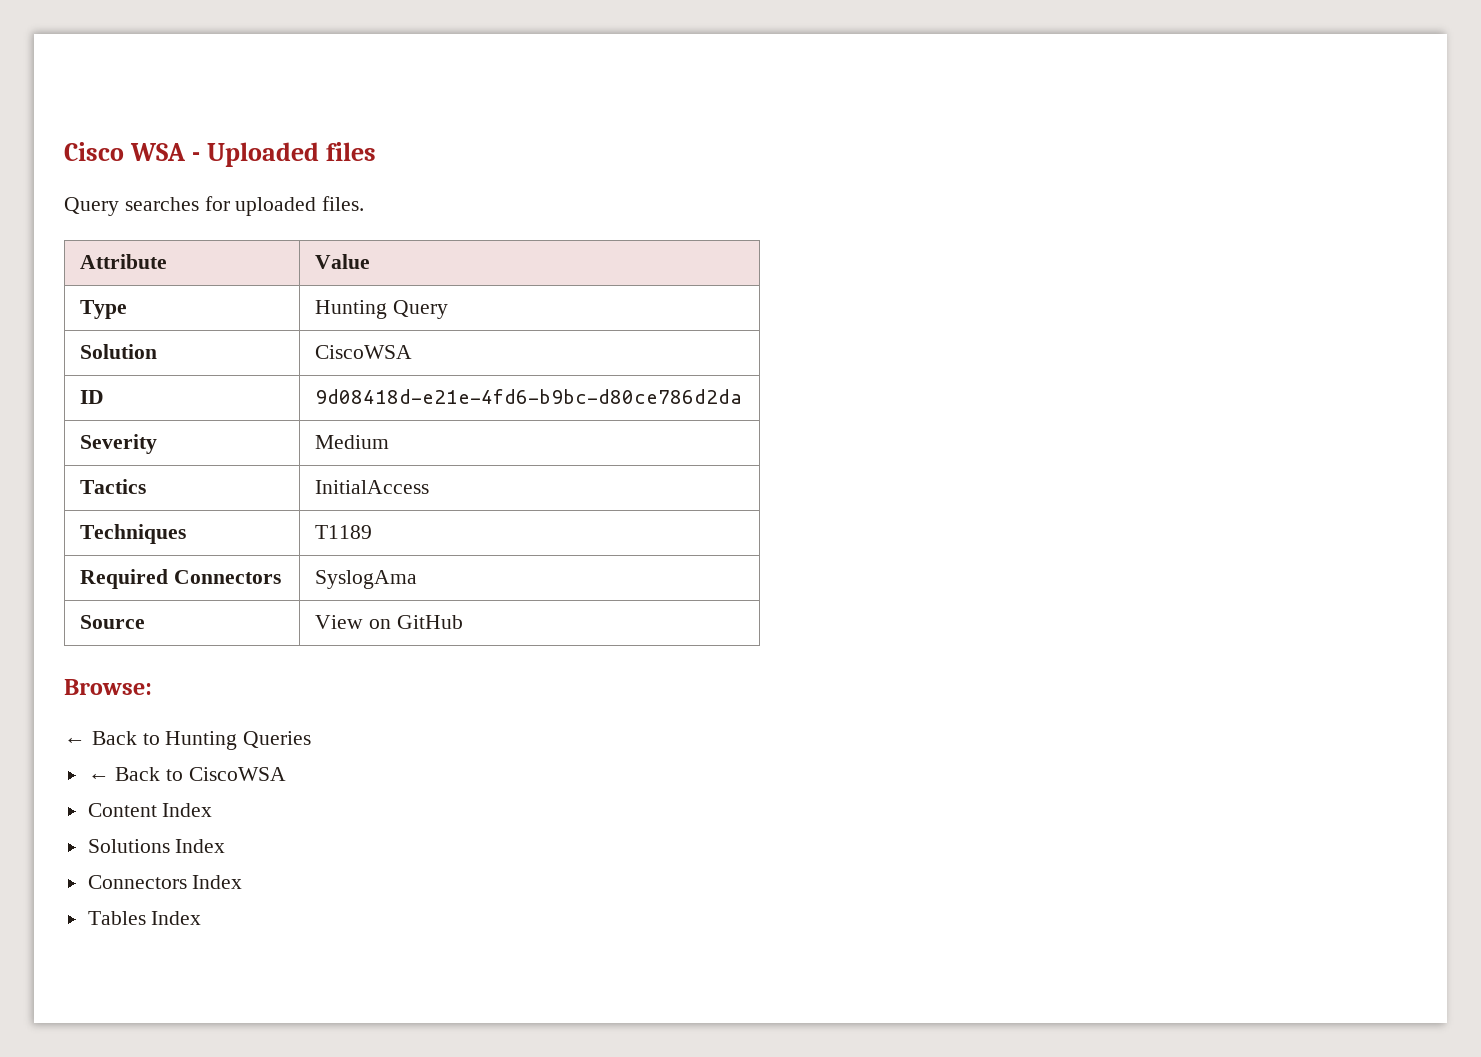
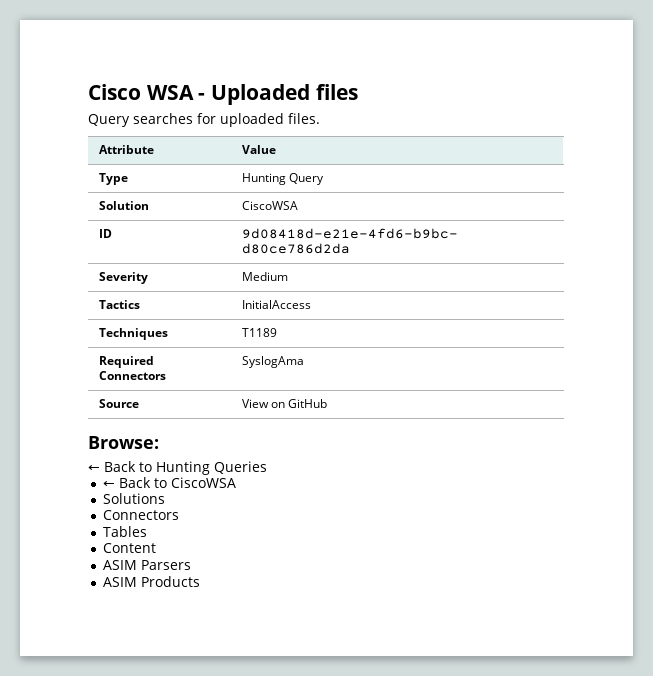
- Content Index
- Solutions Index
- Connectors Index
+ Solutions
+ Connectors
- Tables Index
+ Tables
+ Content
+ ASIM Parsers
+ ASIM Products

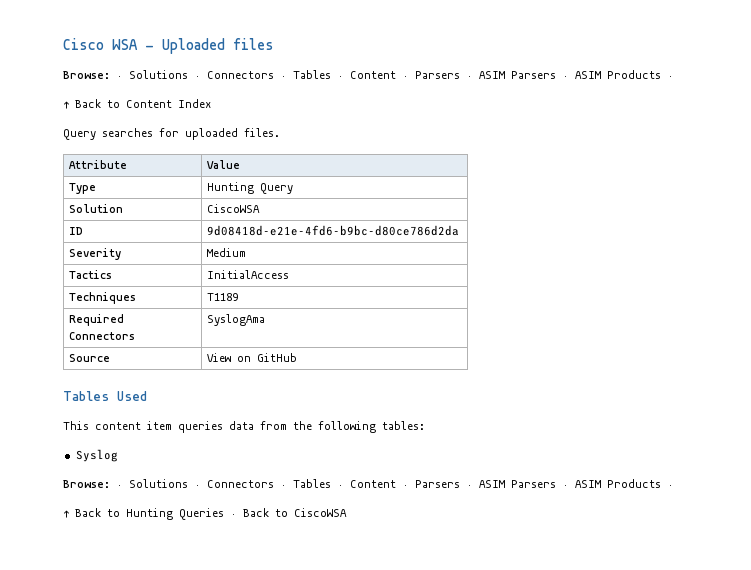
  Cisco WSA - Uploaded files
+ Browse: · Solutions · Connectors · Tables · Content · Parsers · ASIM Parsers · ASIM Products ·
+ ↑ Back to Content Index
- Browse:
- ← Back to Hunting Queries
- ← Back to CiscoWSA
+ Tables Used
+ This content item queries data from the following tables:
+ Syslog
+ Browse: · Solutions · Connectors · Tables · Content · Parsers · ASIM Parsers · ASIM Products ·
+ ↑ Back to Hunting Queries · Back to CiscoWSA
- Solutions
- Connectors
- Tables
- Content
- ASIM Parsers
- ASIM Products

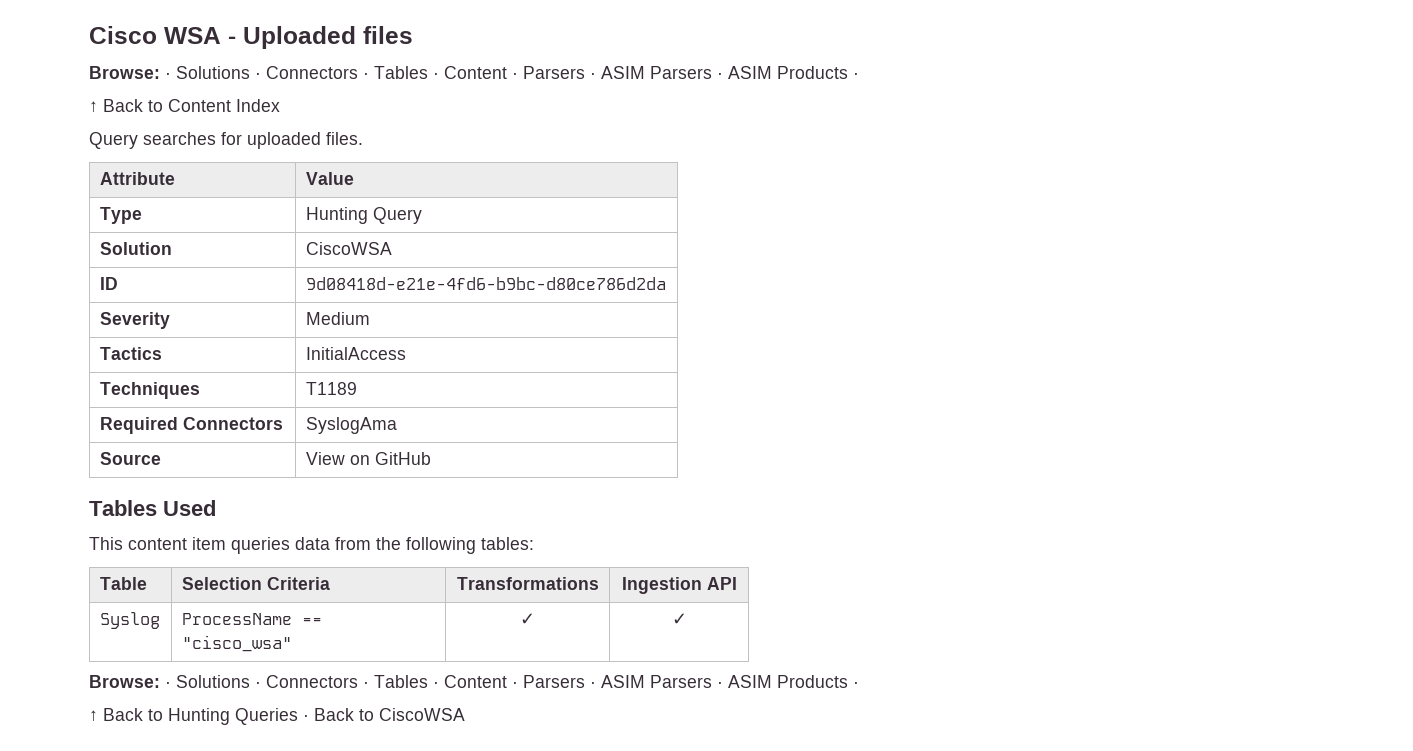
- Syslog
+ Table | Selection Criteria | Transformations | Ingestion API
+ Syslog | ProcessName == "cisco_wsa" | ✓ | ✓

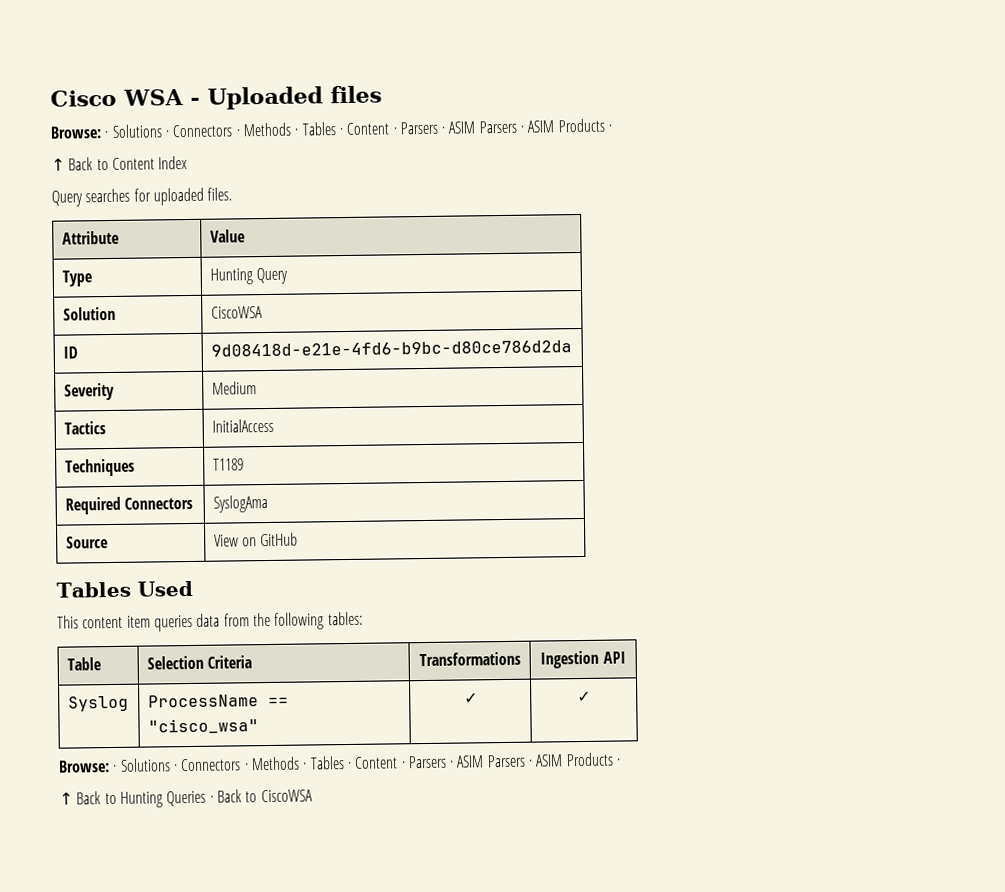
  Cisco WSA - Uploaded files
- Browse: · Solutions · Connectors · Tables · Content · Parsers · ASIM Parsers · ASIM Products ·
+ Browse: · Solutions · Connectors · Methods · Tables · Content · Parsers · ASIM Parsers · ASIM Products ·
  Syslog | ProcessName == "cisco_wsa" | ✓ | ✓
- Browse: · Solutions · Connectors · Tables · Content · Parsers · ASIM Parsers · ASIM Products ·
+ Browse: · Solutions · Connectors · Methods · Tables · Content · Parsers · ASIM Parsers · ASIM Products ·

